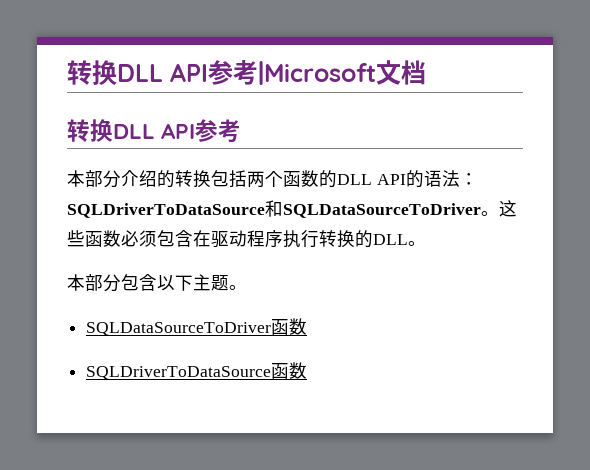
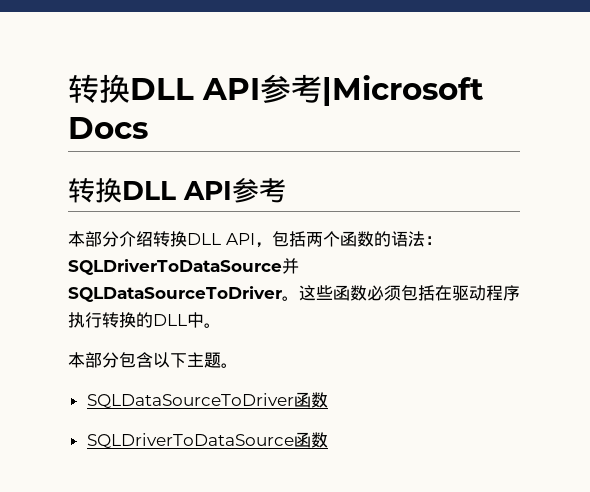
- 转换DLL API参考|Microsoft文档
+ 转换DLL API参考|Microsoft Docs
- 本部分介绍的转换包括两个函数的DLL API的语法：SQLDriverToDataSource和SQLDataSourceToDriver。
+ 本部分介绍转换DLL API，包括两个函数的语法：SQLDriverToDataSource并SQLDataSourceToDriver。
- 这些函数必须包含在驱动程序执行转换的DLL。
+ 这些函数必须包括在驱动程序执行转换的DLL中。

